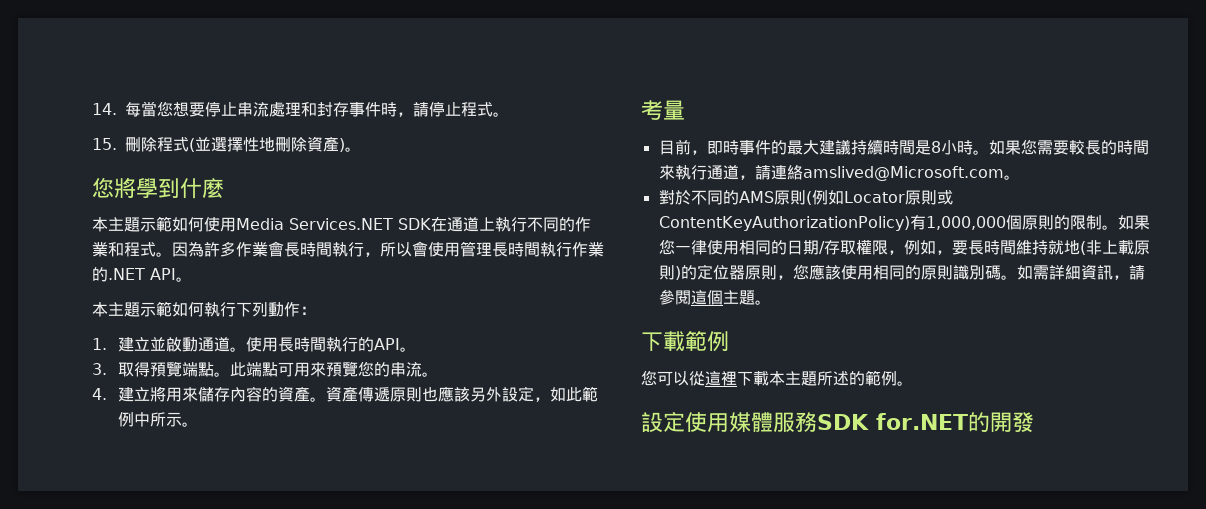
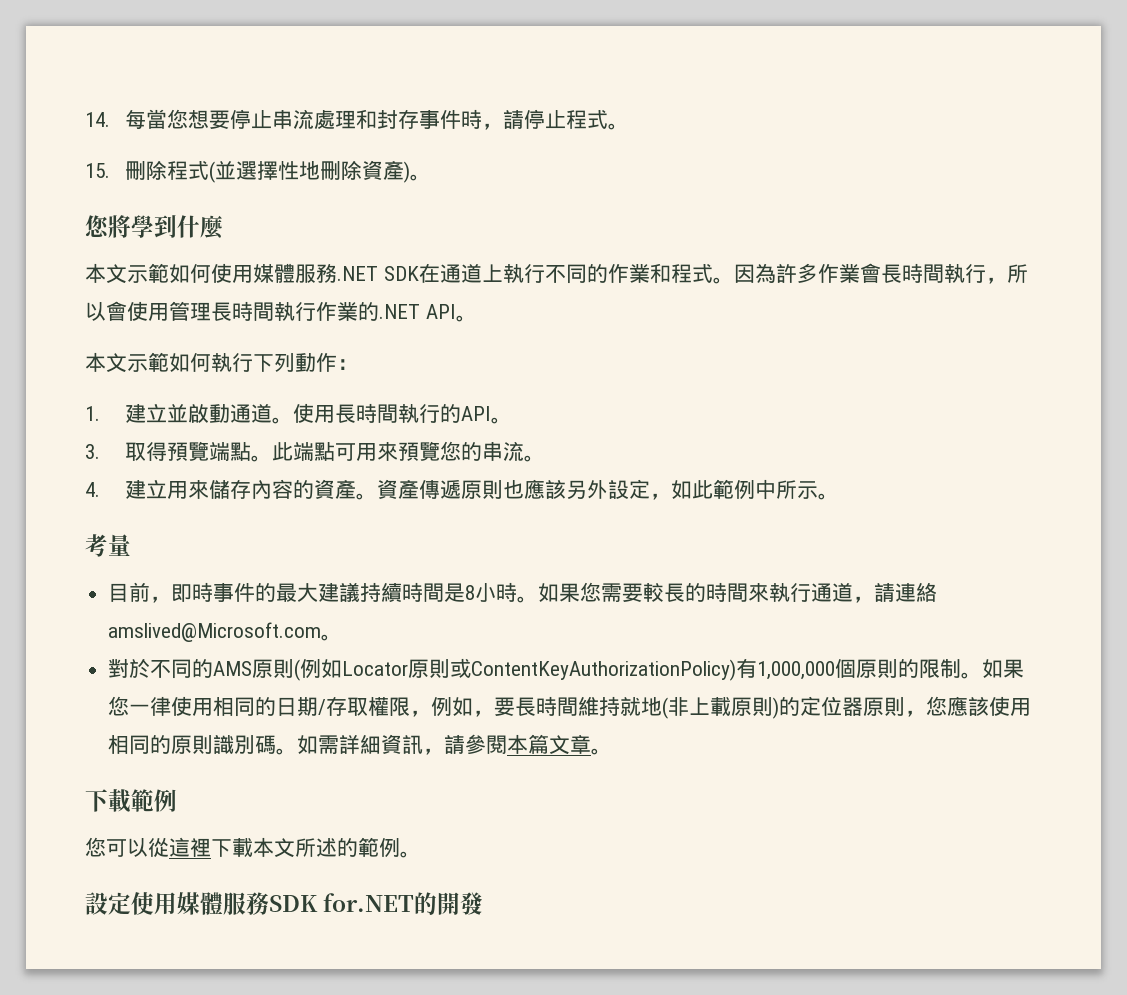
- 本主題示範如何使用Media Services.NET SDK在通道上執行不同的作業和程式。
+ 本文示範如何使用媒體服務.NET SDK在通道上執行不同的作業和程式。
- 本主題示範如何執行下列動作：
+ 本文示範如何執行下列動作：
- 4.建立將用來儲存內容的資產。
+ 4.建立用來儲存內容的資產。
- 如需詳細資訊，請參閱這個主題。
+ 如需詳細資訊，請參閱本篇文章。
- 您可以從這裡下載本主題所述的範例。
+ 您可以從這裡下載本文所述的範例。

